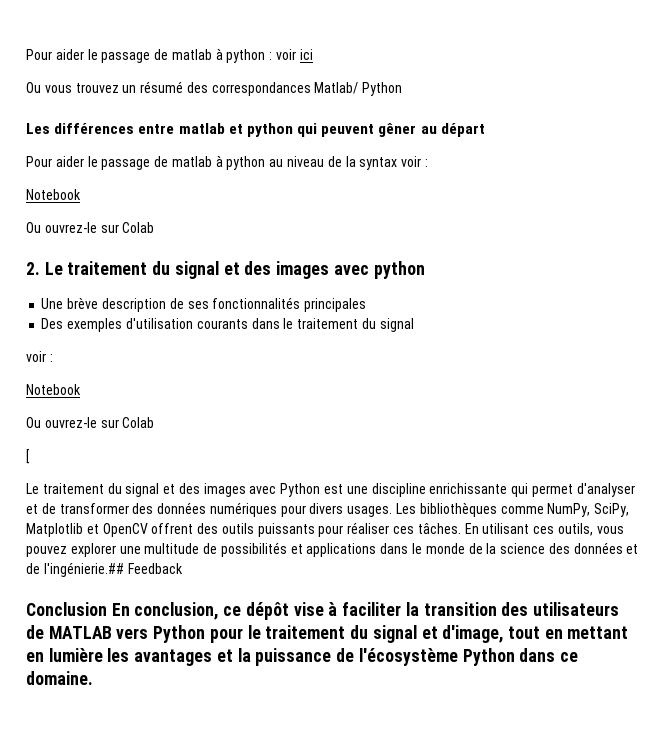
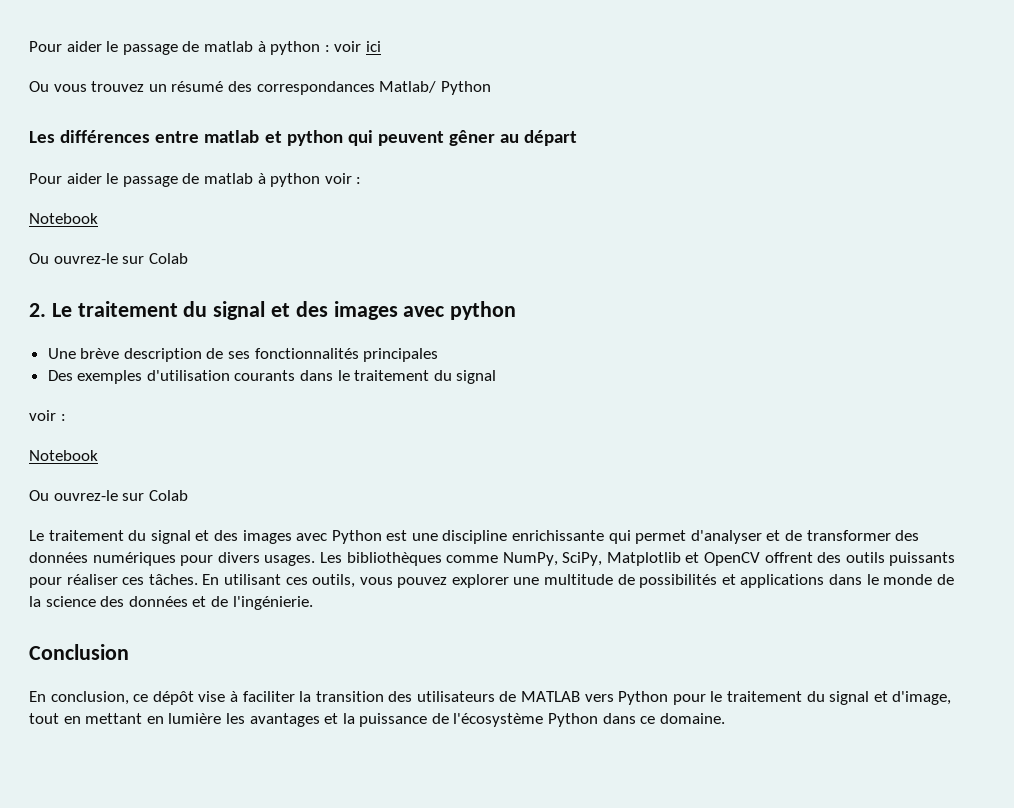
- Pour aider le passage de matlab à python au niveau de la syntax voir :
+ Pour aider le passage de matlab à python voir :
- [
- En utilisant ces outils, vous pouvez explorer une multitude de possibilités et applications dans le monde de la science des données et de l'ingénierie.## Feedback
+ En utilisant ces outils, vous pouvez explorer une multitude de possibilités et applications dans le monde de la science des données et de l'ingénierie.
- Conclusion En conclusion, ce dépôt vise à faciliter la transition des utilisateurs de MATLAB vers Python pour le traitement du signal et d'image, tout en mettant en lumière les avantages et la puissance de l'écosystème Python dans ce domaine.
+ Conclusion
+ En conclusion, ce dépôt vise à faciliter la transition des utilisateurs de MATLAB vers Python pour le traitement du signal et d'image, tout en mettant en lumière les avantages et la puissance de l'écosystème Python dans ce domaine.

